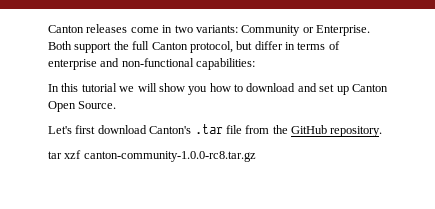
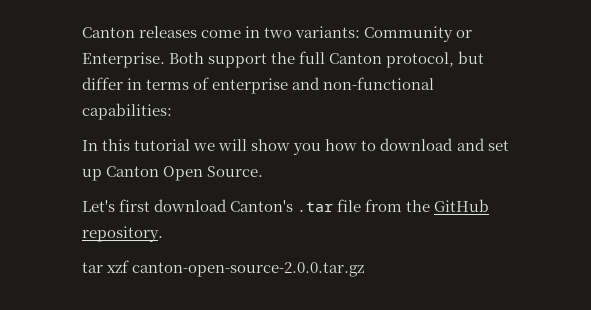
- tar xzf canton-community-1.0.0-rc8.tar.gz
+ tar xzf canton-open-source-2.0.0.tar.gz

